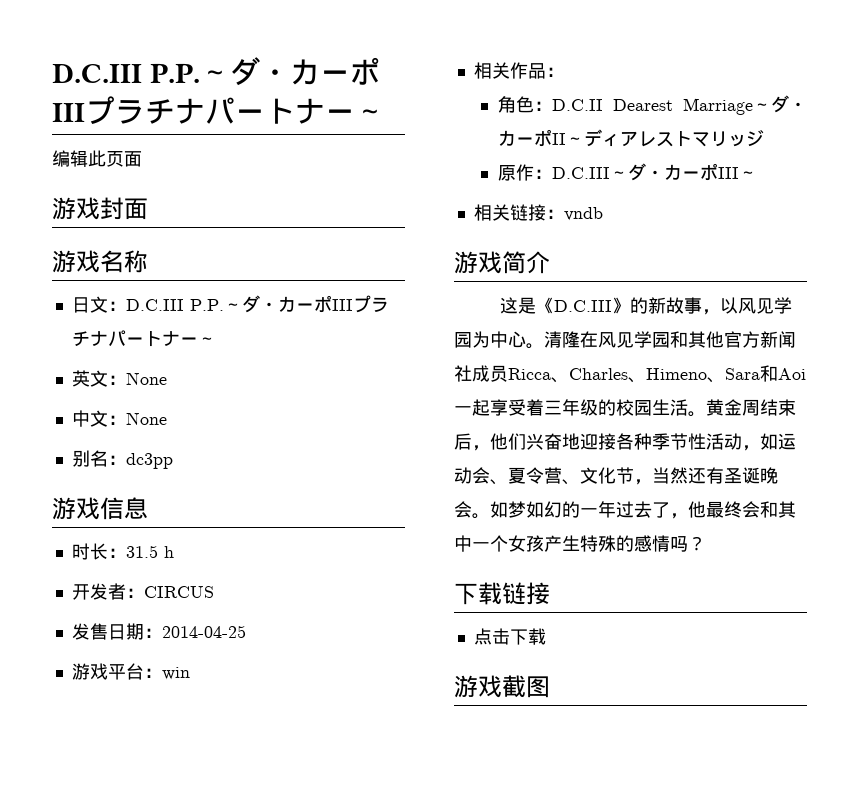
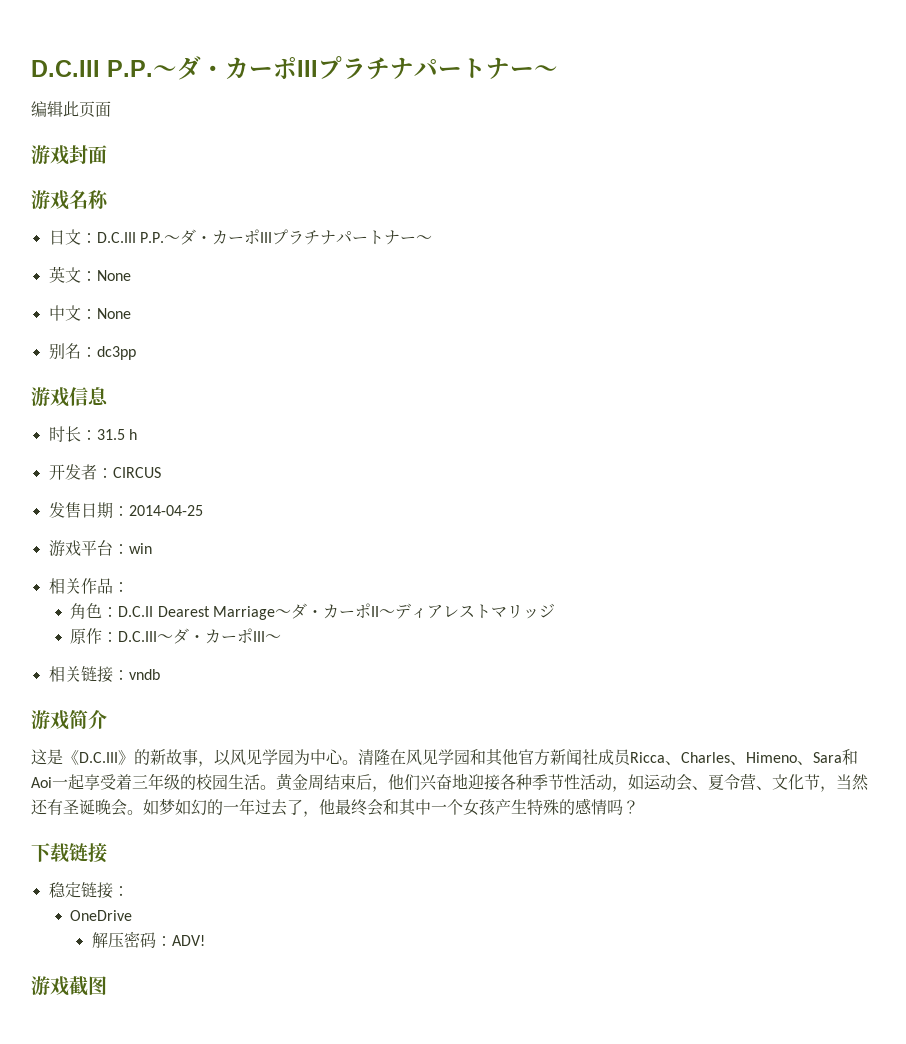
- 点击下载
+ 稳定链接：
+ OneDrive
+ 解压密码：ADV!

